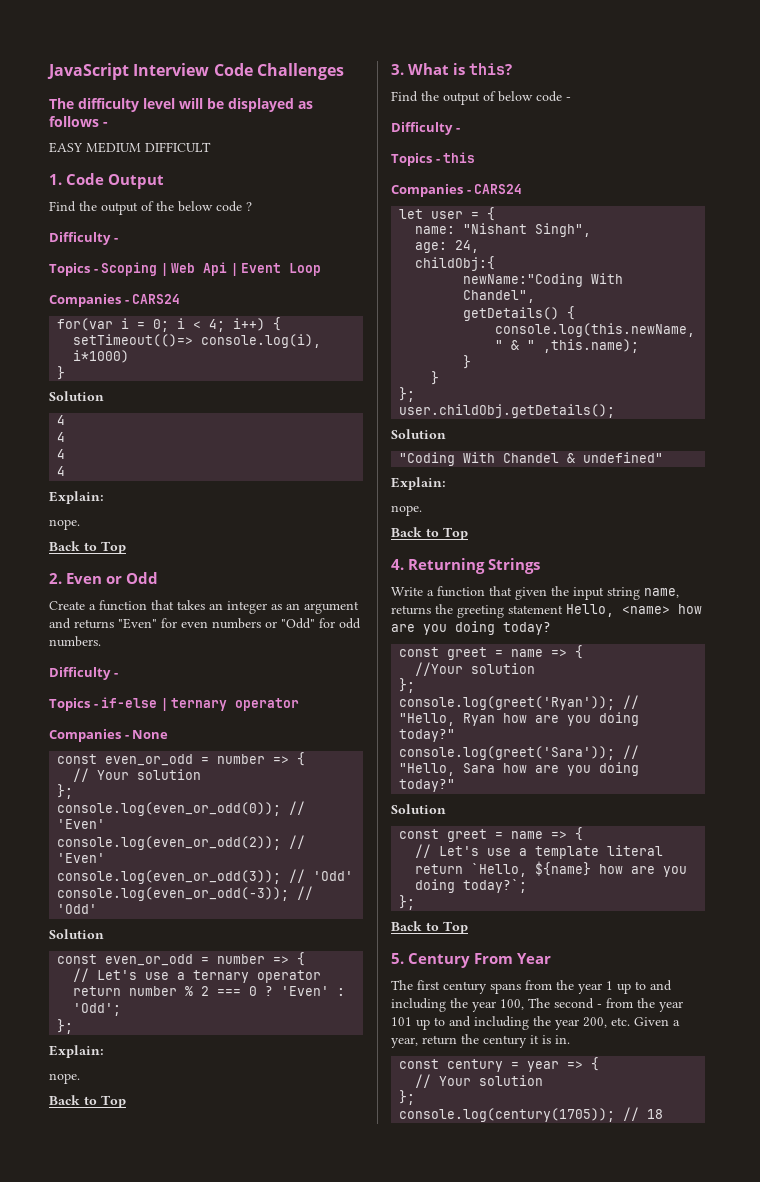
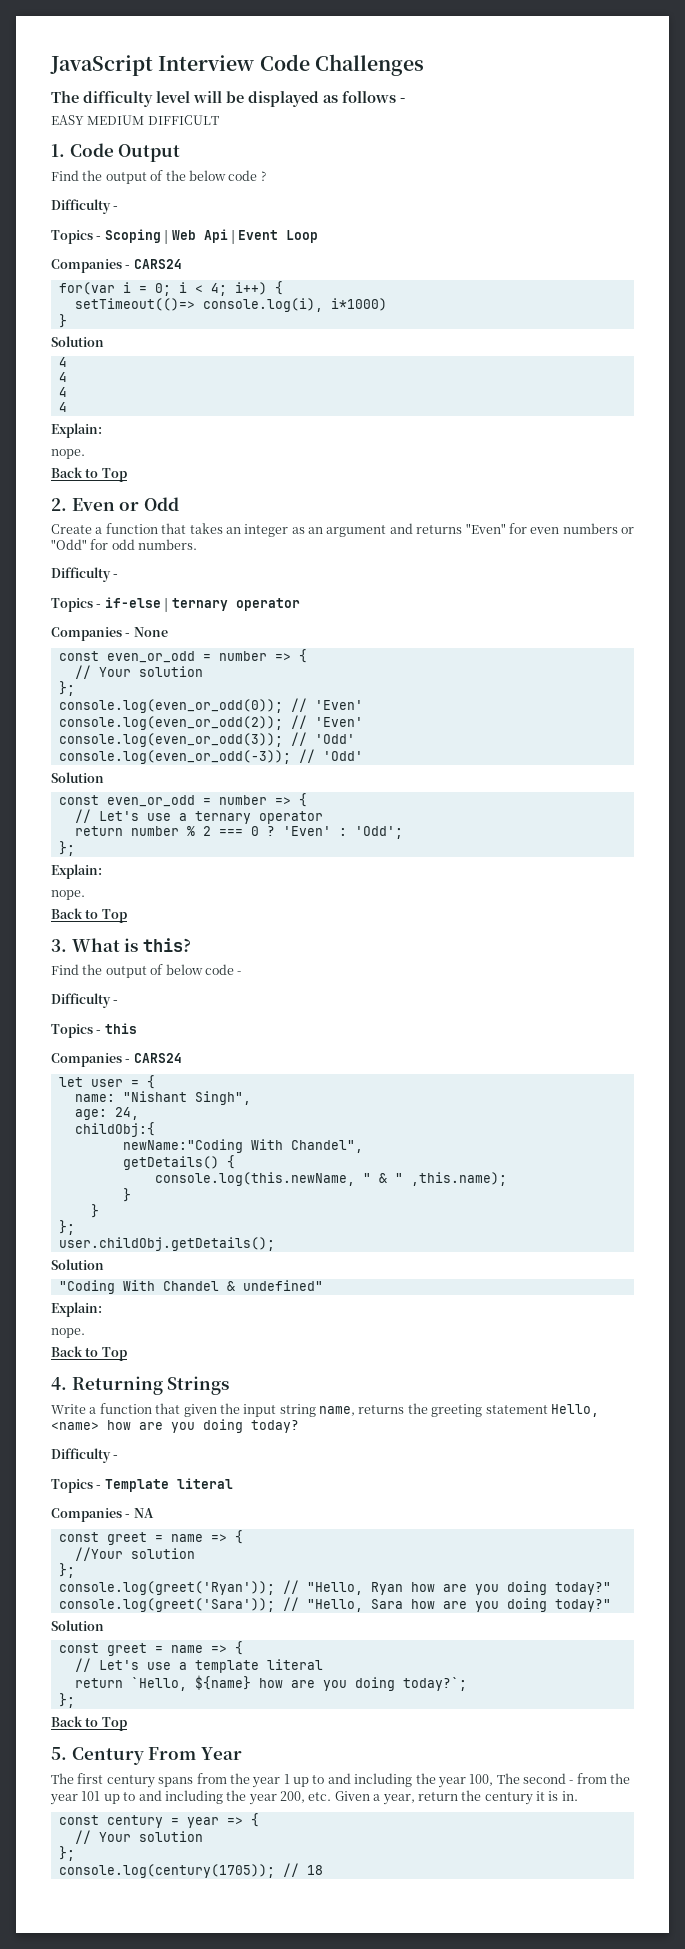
  Write a function that given the input string name, returns the greeting statement Hello, <name> how are you doing today?
+ Difficulty -
+ Topics - Template literal
+ Companies - NA

